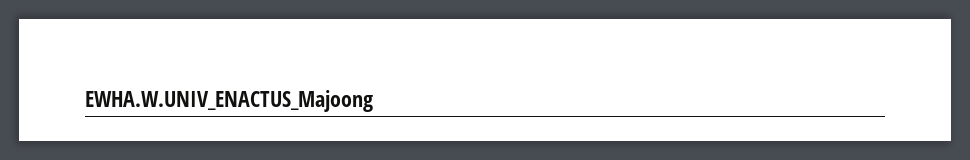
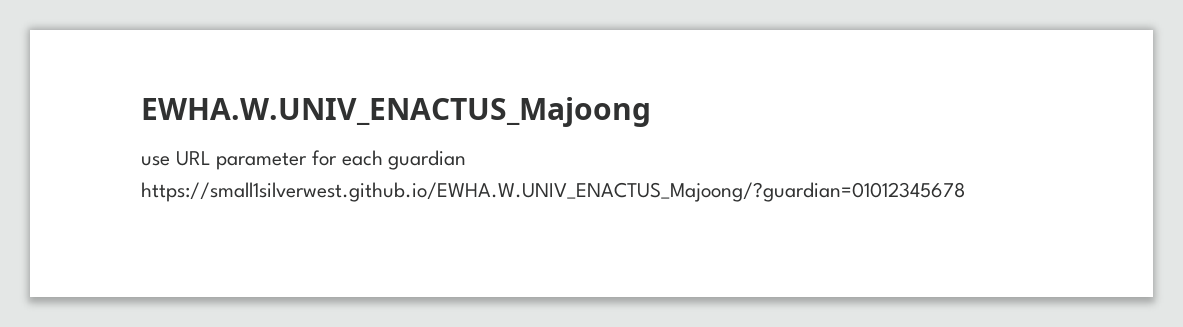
+ use URL parameter for each guardian https://small1silverwest.github.io/EWHA.W.UNIV_ENACTUS_Majoong/?guardian=01012345678

